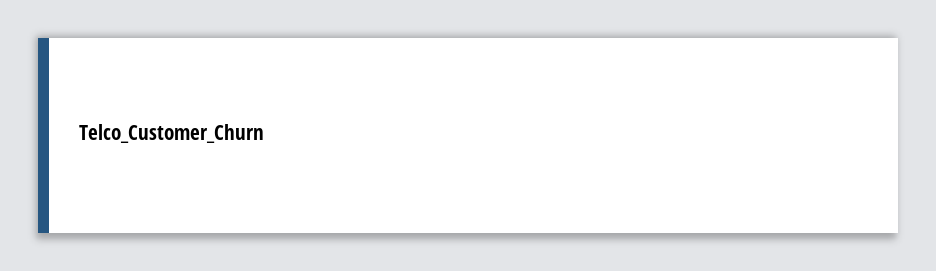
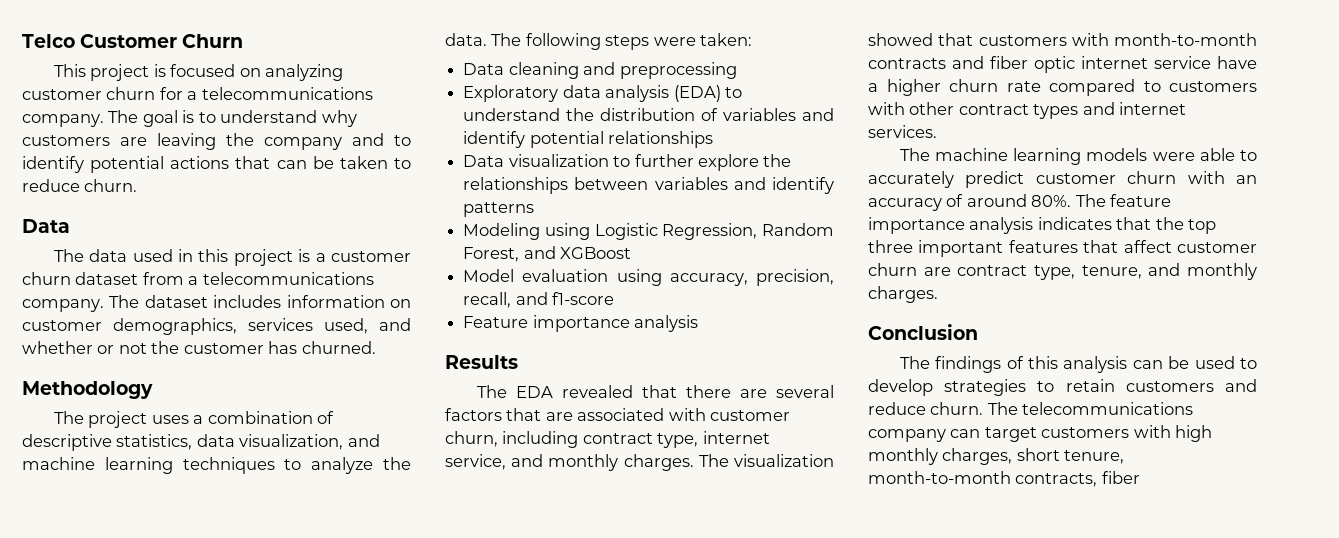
- Telco_Customer_Churn
+ Telco Customer Churn
+ This project is focused on analyzing customer churn for a telecommunications company. The goal is to understand why customers are leaving the company and to identify potential actions that can be taken to reduce churn.
+ Data
+ The data used in this project is a customer churn dataset from a telecommunications company. The dataset includes information on customer demographics, services used, and whether or not the customer has churned.
+ Methodology
+ The project uses a combination of descriptive statistics, data visualization, and machine learning techniques to analyze the data. The following steps were taken:
+ Data cleaning and preprocessing
+ Exploratory data analysis (EDA) to understand the distribution of variables and identify potential relationships
+ Data visualization to further explore the relationships between variables and identify patterns
+ Modeling using Logistic Regression, Random Forest, and XGBoost
+ Model evaluation using accuracy, precision, recall, and f1-score
+ Feature importance analysis
+ Results
+ The EDA revealed that there are several factors that are associated with customer churn, including contract type, internet service, and monthly charges. The visualization showed that customers with month-to-month contracts and fiber optic internet service have a higher churn rate compared to customers with other contract types and internet services.
+ The machine learning models were able to accurately predict customer churn with an accuracy of around 80%. The feature importance analysis indicates that the top three important features that affect customer churn are contract type, tenure, and monthly charges.
+ Conclusion
+ The findings of this analysis can be used to develop strategies to retain customers and reduce churn. The telecommunications company can target customers with high monthly charges, short tenure, month-to-month contracts, fiber

